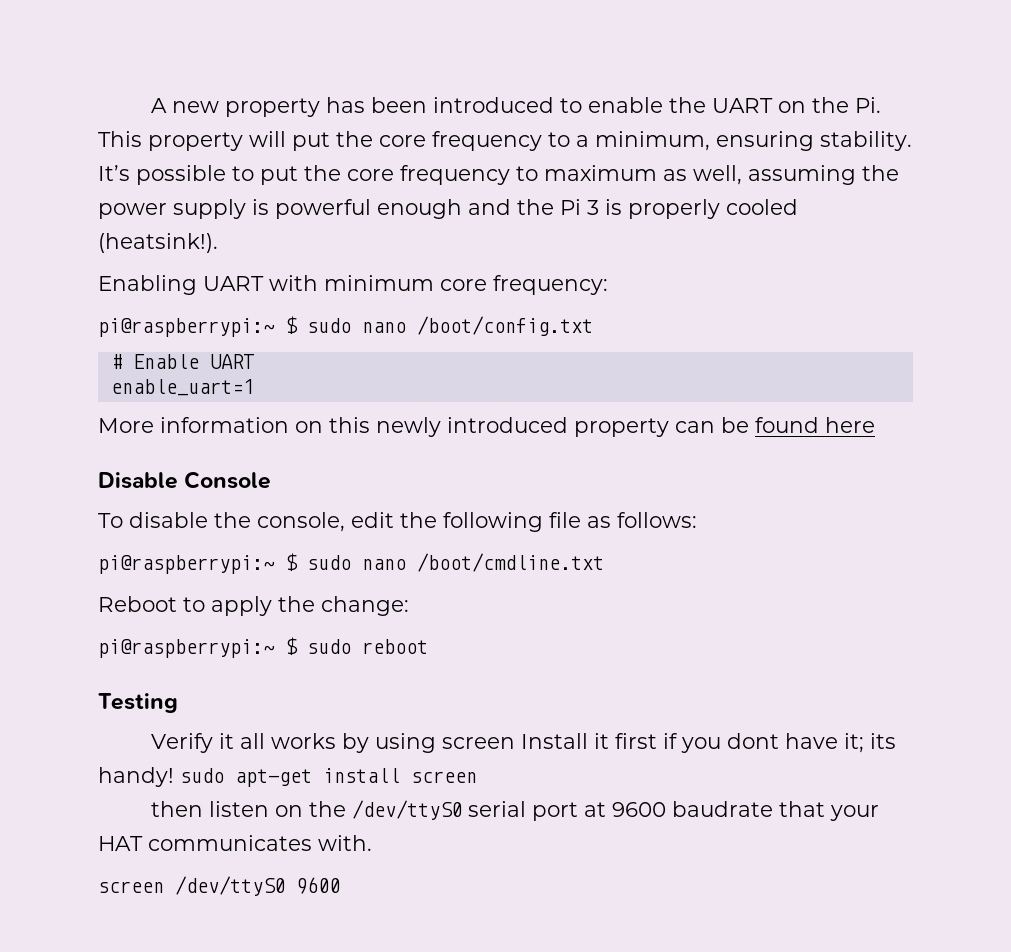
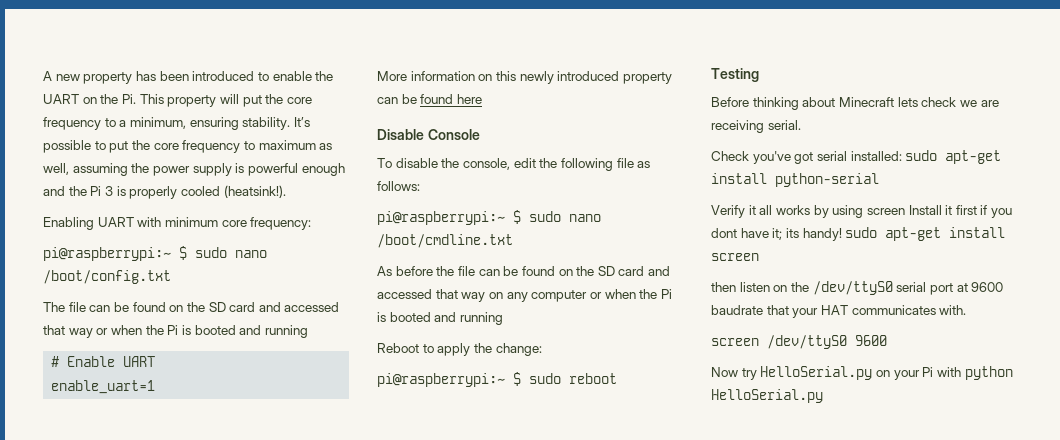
+ The file can be found on the SD card and accessed that way or when the Pi is booted and running
+ As before the file can be found on the SD card and accessed that way on any computer or when the Pi is booted and running
+ Before thinking about Minecraft lets check we are receiving serial.
+ Check you've got serial installed: sudo apt-get install python-serial
+ Now try HelloSerial.py on your Pi with python HelloSerial.py

